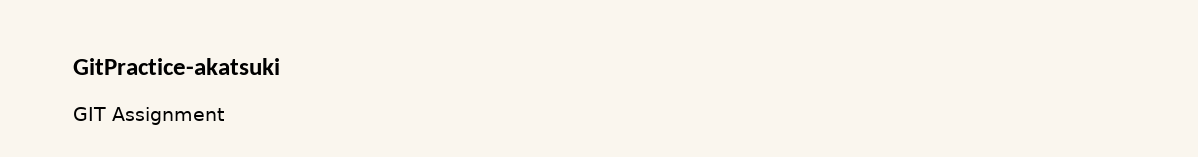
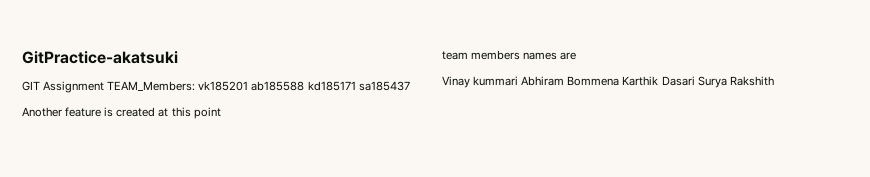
- GIT Assignment
+ GIT Assignment TEAM_Members: vk185201 ab185588 kd185171 sa185437
+ Another feature is created at this point
+ team members names are
+ Vinay kummari Abhiram Bommena Karthik Dasari Surya Rakshith

